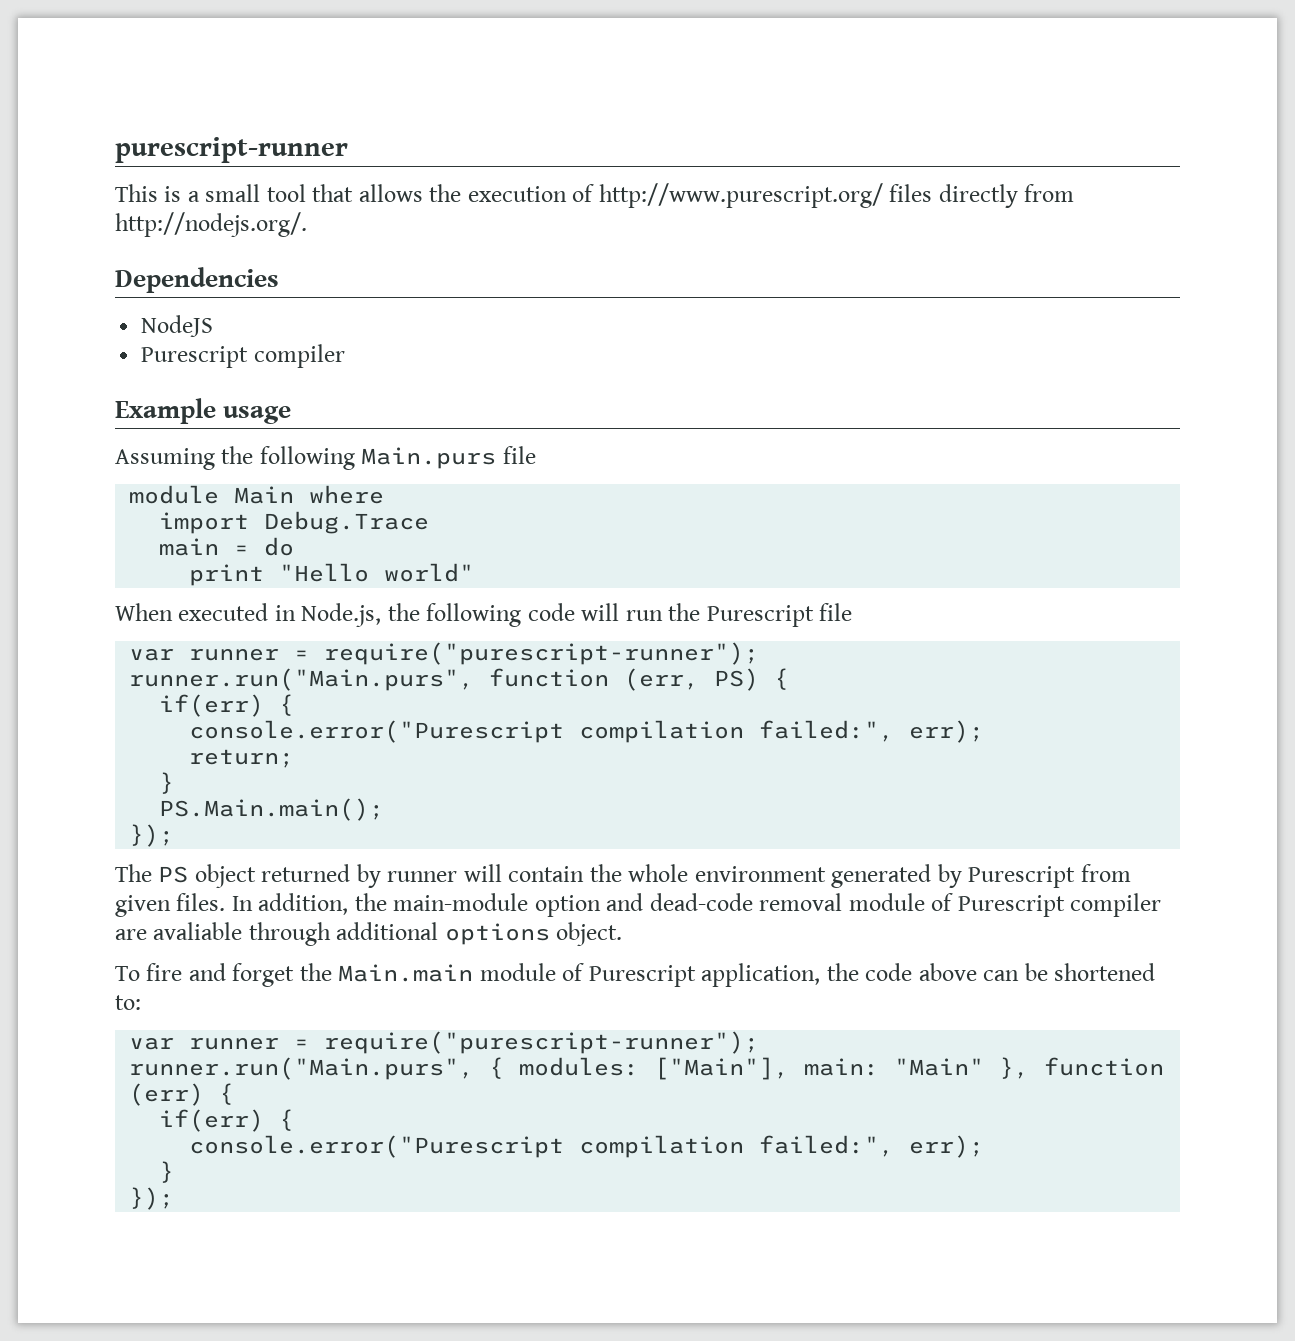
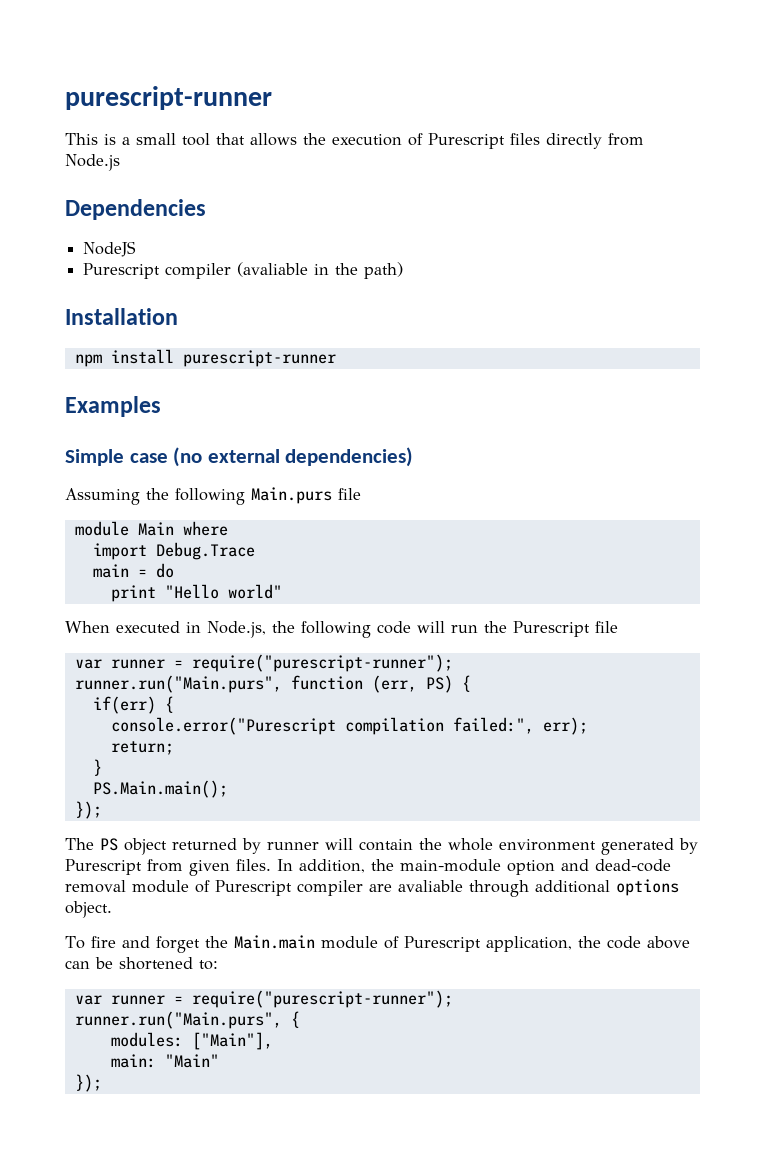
- This is a small tool that allows the execution of http://www.purescript.org/ files directly from http://nodejs.org/.
+ This is a small tool that allows the execution of Purescript files directly from Node.js
  NodeJS
- Purescript compiler
- Example usage
+ Purescript compiler (avaliable in the path)
+ Installation
+ npm install purescript-runner
+ Examples
+ Simple case (no external dependencies)
- runner.run("Main.purs", { modules: ["Main"], main: "Main" }, function (err) {
- if(err) {
- console.error("Purescript compilation failed:", err);
- }
+ runner.run("Main.purs", {
+ modules: ["Main"],
+ main: "Main"

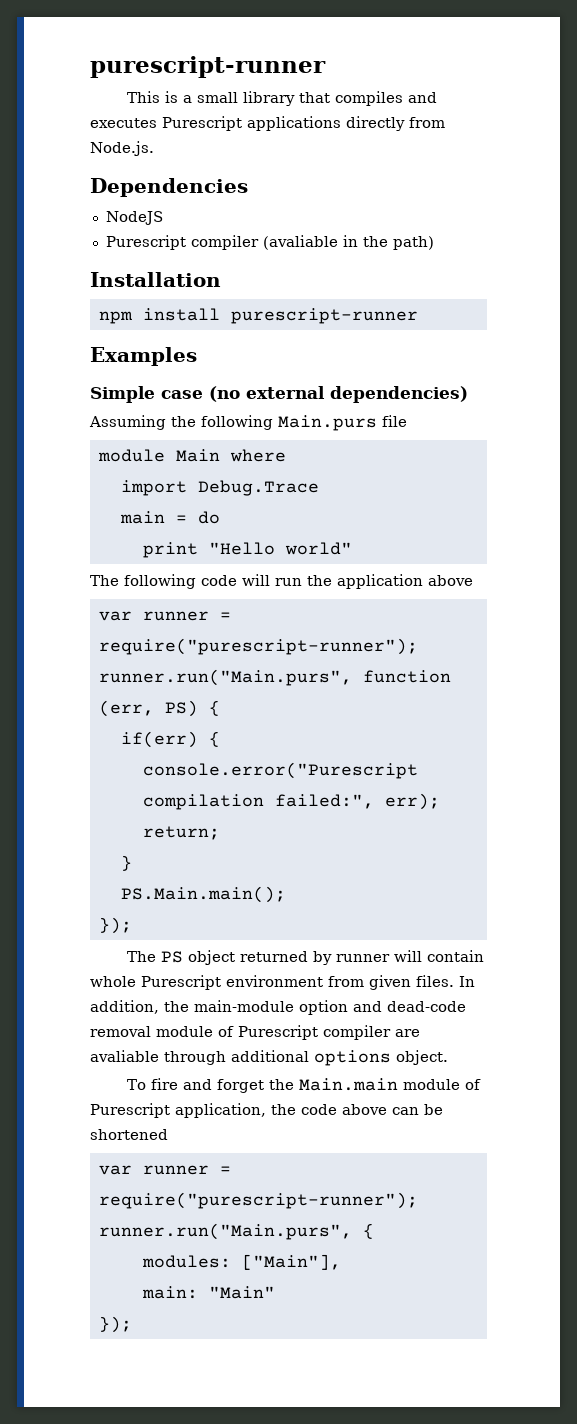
- This is a small tool that allows the execution of Purescript files directly from Node.js
+ This is a small library that compiles and executes Purescript applications directly from Node.js.
- When executed in Node.js, the following code will run the Purescript file
+ The following code will run the application above
- The PS object returned by runner will contain the whole environment generated by Purescript from given files.
+ The PS object returned by runner will contain whole Purescript environment from given files.
- To fire and forget the Main.main module of Purescript application, the code above can be shortened to:
+ To fire and forget the Main.main module of Purescript application, the code above can be shortened

